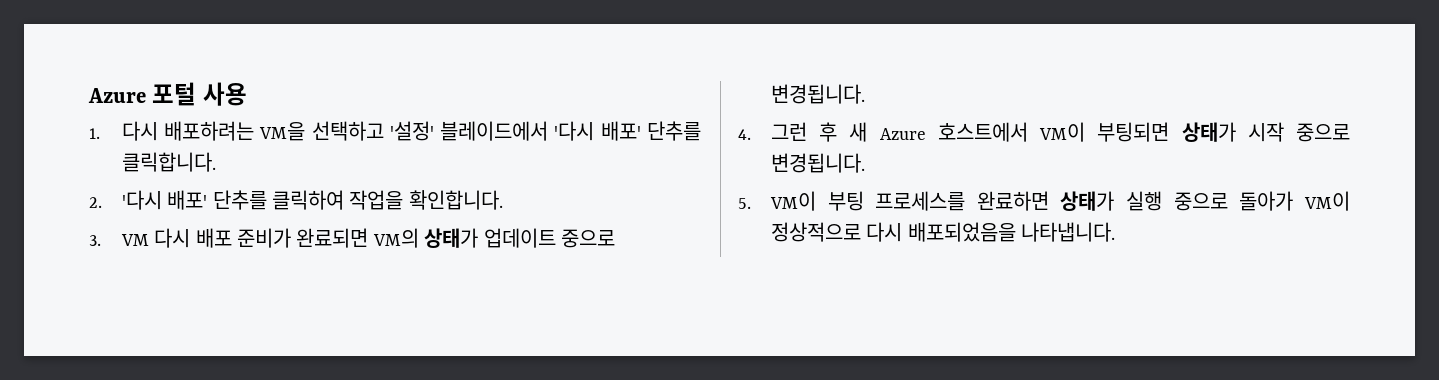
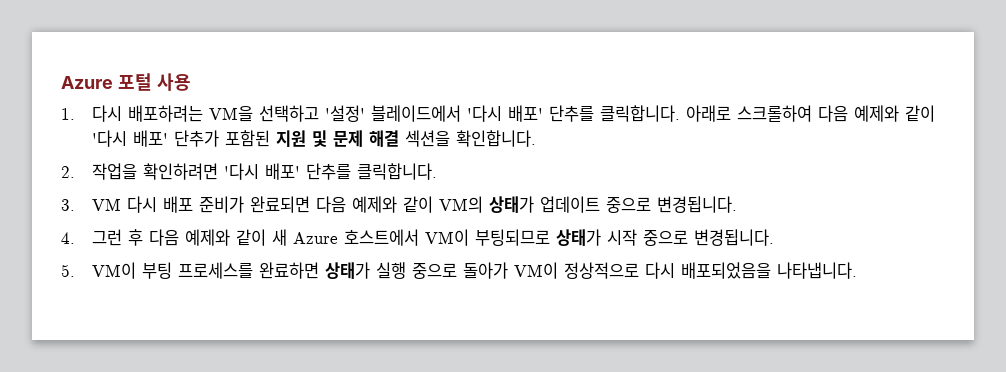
+ 아래로 스크롤하여 다음 예제와 같이 '다시 배포' 단추가 포함된 지원 및 문제 해결 섹션을 확인합니다.
- 2. '다시 배포' 단추를 클릭하여 작업을 확인합니다.
+ 2. 작업을 확인하려면 '다시 배포' 단추를 클릭합니다.
- 3. VM 다시 배포 준비가 완료되면 VM의 상태가 업데이트 중으로 변경됩니다.
+ 3. VM 다시 배포 준비가 완료되면 다음 예제와 같이 VM의 상태가 업데이트 중으로 변경됩니다.
- 4. 그런 후 새 Azure 호스트에서 VM이 부팅되면 상태가 시작 중으로 변경됩니다.
+ 4. 그런 후 다음 예제와 같이 새 Azure 호스트에서 VM이 부팅되므로 상태가 시작 중으로 변경됩니다.

